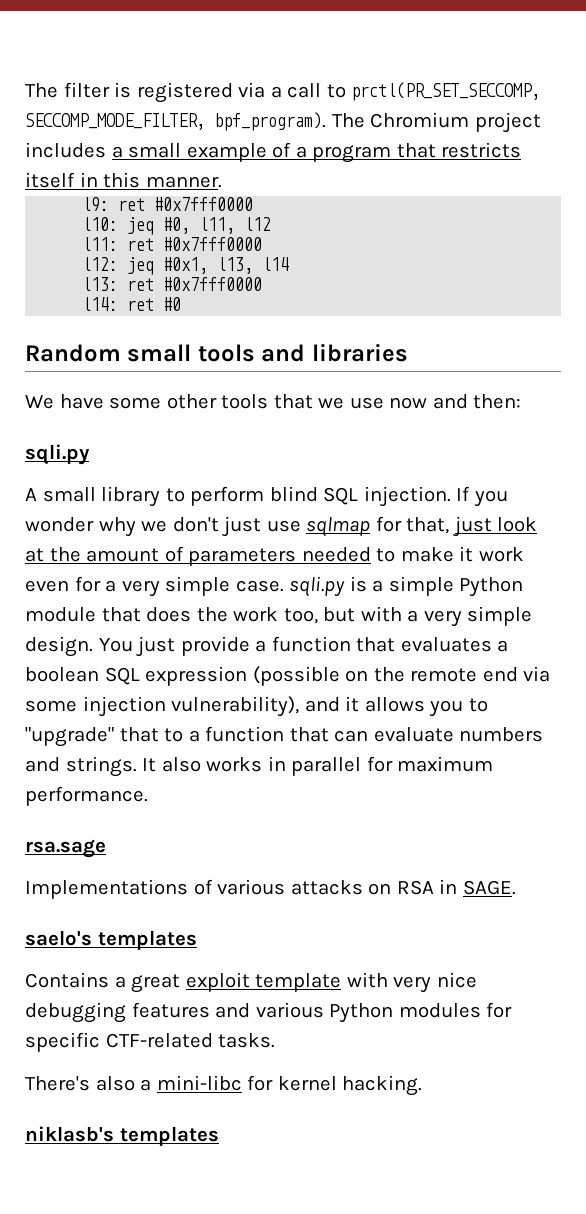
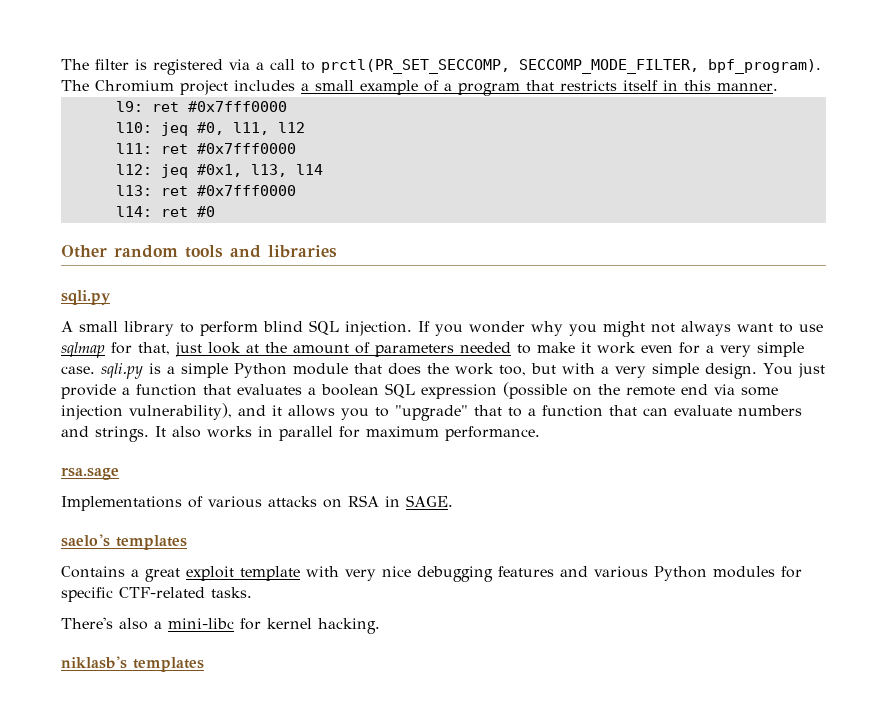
- Random small tools and libraries
+ Other random tools and libraries
- We have some other tools that we use now and then:
- If you wonder why we don't just use sqlmap for that, just look at the amount of parameters needed to make it work even for a very simple case. sqli.py is a simple Python module that does the work too, but with a very simple design.
+ If you wonder why you might not always want to use sqlmap for that, just look at the amount of parameters needed to make it work even for a very simple case. sqli.py is a simple Python module that does the work too, but with a very simple design.

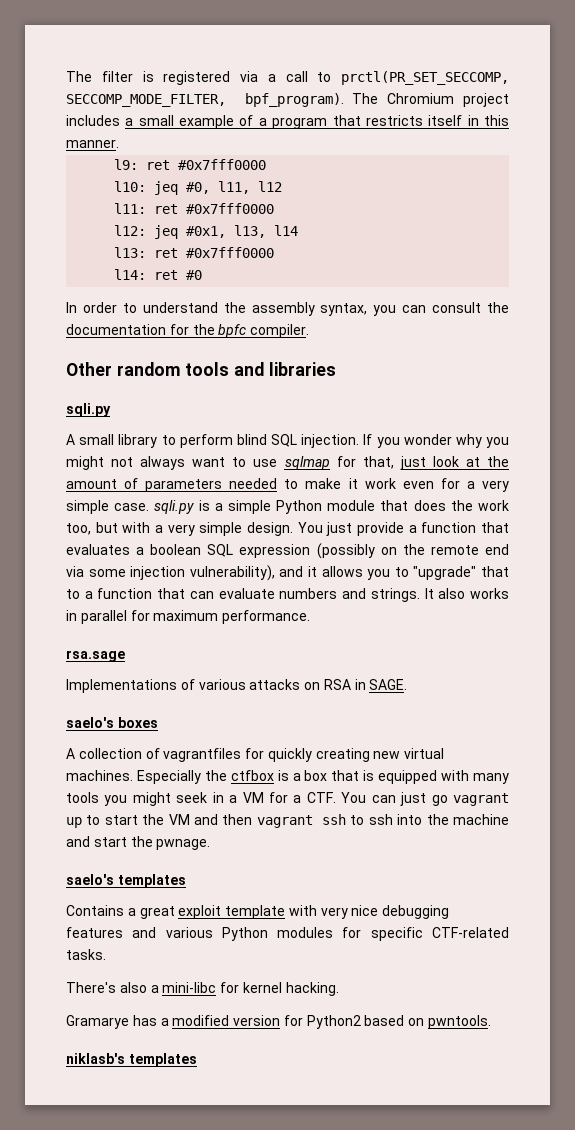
+ In order to understand the assembly syntax, you can consult the documentation for the bpfc compiler.
- You just provide a function that evaluates a boolean SQL expression (possible on the remote end via some injection vulnerability), and it allows you to "upgrade" that to a function that can evaluate numbers and strings.
+ You just provide a function that evaluates a boolean SQL expression (possibly on the remote end via some injection vulnerability), and it allows you to "upgrade" that to a function that can evaluate numbers and strings.
+ saelo's boxes
+ A collection of vagrantfiles for quickly creating new virtual machines. Especially the ctfbox is a box that is equipped with many tools you might seek in a VM for a CTF. You can just go vagrant up to start the VM and then vagrant ssh to ssh into the machine and start the pwnage.
+ Gramarye has a modified version for Python2 based on pwntools.

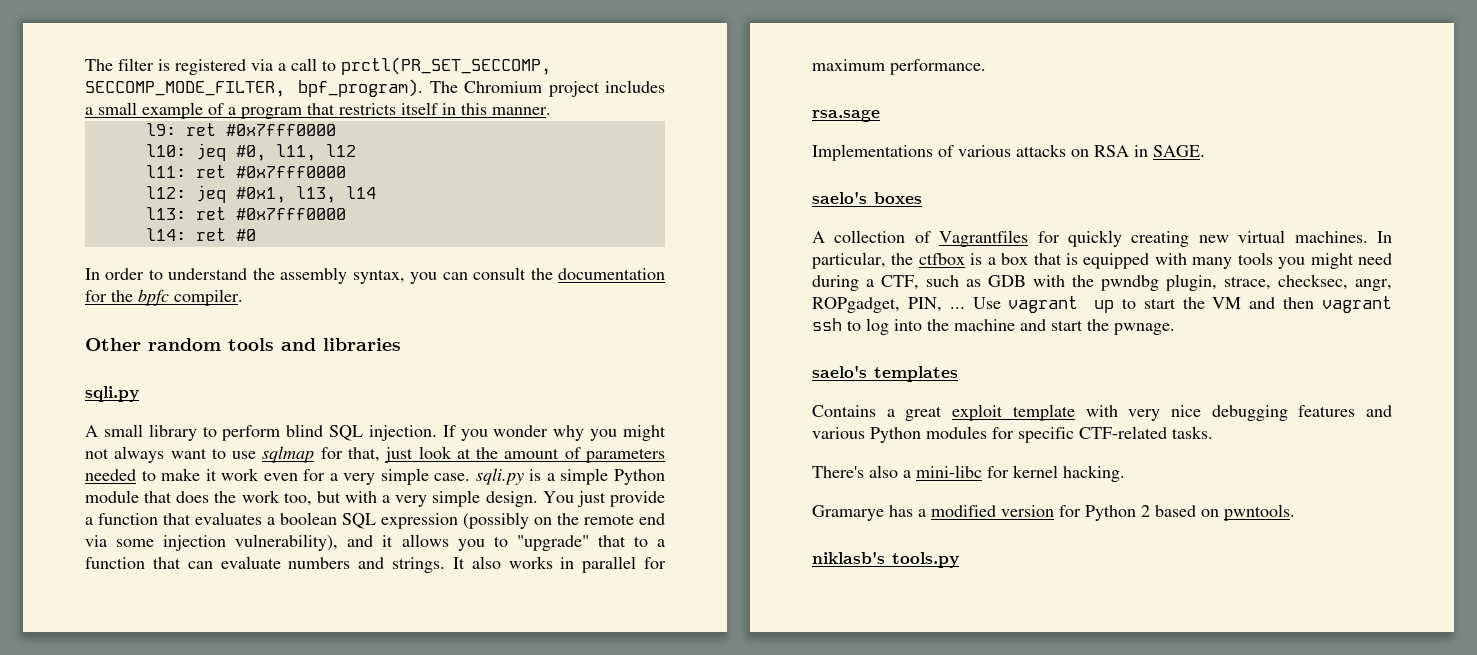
- A collection of vagrantfiles for quickly creating new virtual machines.
+ A collection of Vagrantfiles for quickly creating new virtual machines.
- Especially the ctfbox is a box that is equipped with many tools you might seek in a VM for a CTF. You can just go vagrant up to start the VM and then vagrant ssh to ssh into the machine and start the pwnage.
+ In particular, the ctfbox is a box that is equipped with many tools you might need during a CTF, such as GDB with the pwndbg plugin, strace, checksec, angr, ROPgadget, PIN, ... Use vagrant up to start the VM and then vagrant ssh to log into the machine and start the pwnage.
- Gramarye has a modified version for Python2 based on pwntools.
+ Gramarye has a modified version for Python 2 based on pwntools.
- niklasb's templates
+ niklasb's tools.py

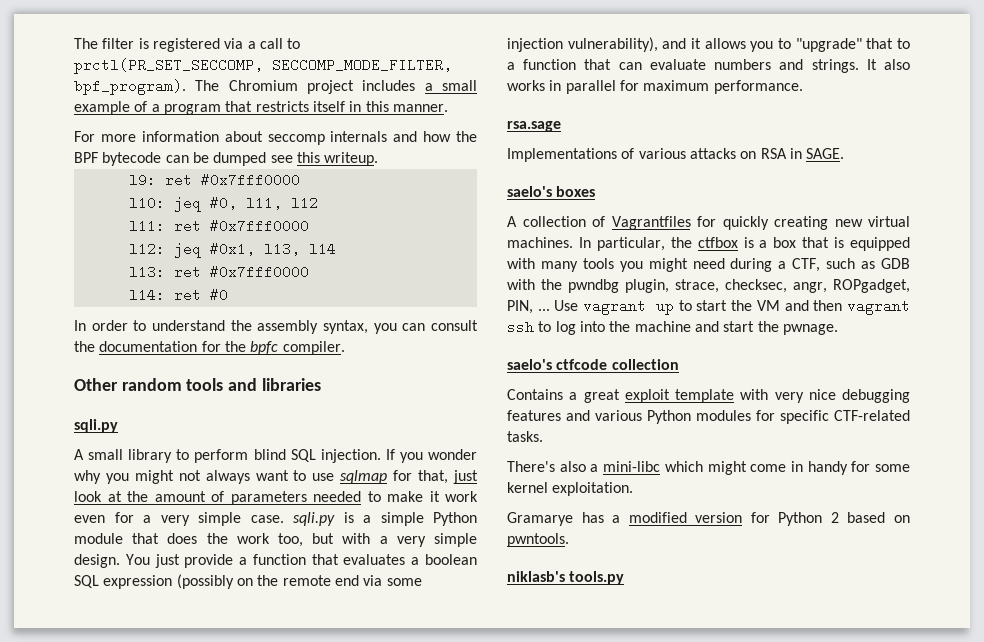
+ For more information about seccomp internals and how the BPF bytecode can be dumped see this writeup.
- saelo's templates
+ saelo's ctfcode collection
- There's also a mini-libc for kernel hacking.
+ There's also a mini-libc which might come in handy for some kernel exploitation.

